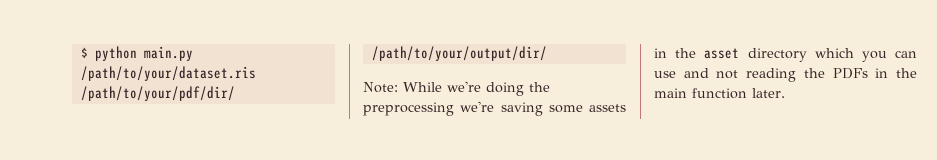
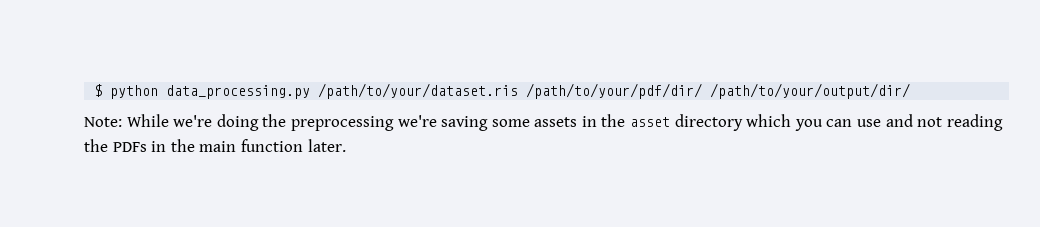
- $ python main.py /path/to/your/dataset.ris /path/to/your/pdf/dir/ /path/to/your/output/dir/
+ $ python data_processing.py /path/to/your/dataset.ris /path/to/your/pdf/dir/ /path/to/your/output/dir/

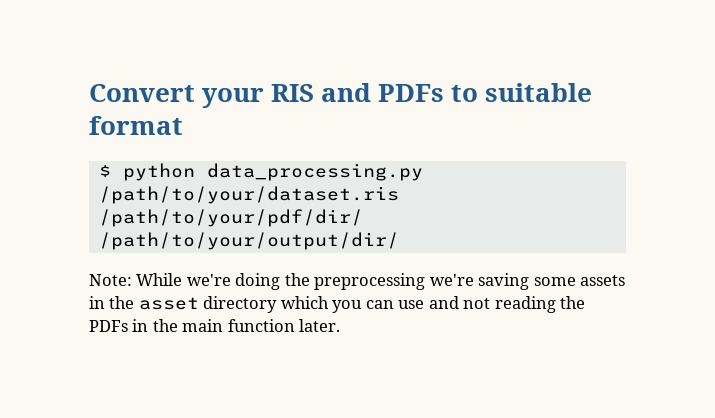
+ Convert your RIS and PDFs to suitable format

